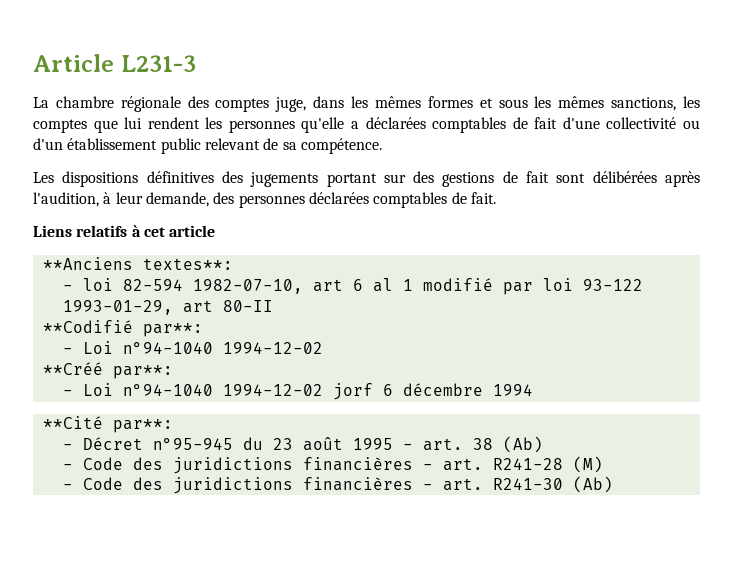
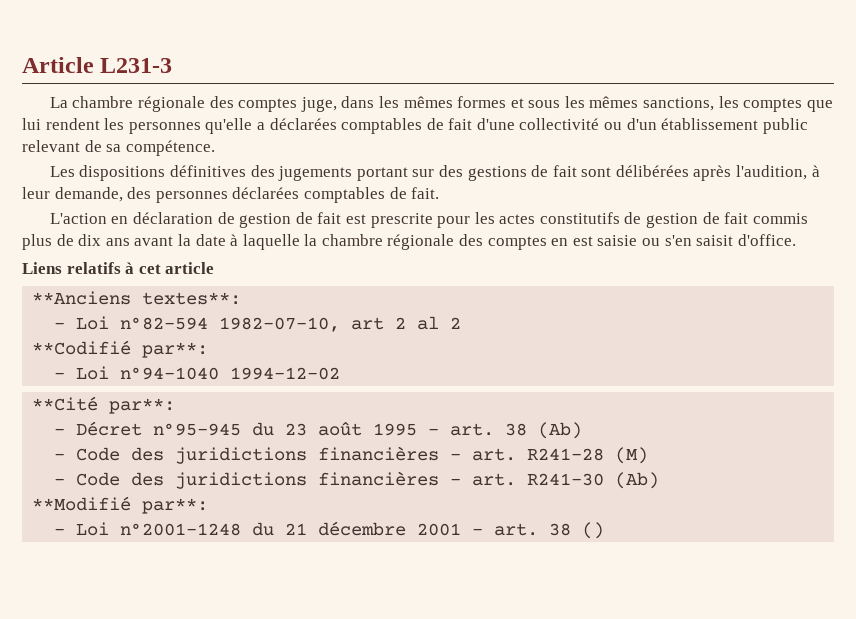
+ L'action en déclaration de gestion de fait est prescrite pour les actes constitutifs de gestion de fait commis plus de dix ans avant la date à laquelle la chambre régionale des comptes en est saisie ou s'en saisit d'office.
- - loi 82-594 1982-07-10, art 6 al 1 modifié par loi 93-122 1993-01-29, art 80-II
+ - Loi n°82-594 1982-07-10, art 2 al 2
- **Créé par**:
- - Loi n°94-1040 1994-12-02 jorf 6 décembre 1994
+ **Modifié par**:
+ - Loi n°2001-1248 du 21 décembre 2001 - art. 38 ()

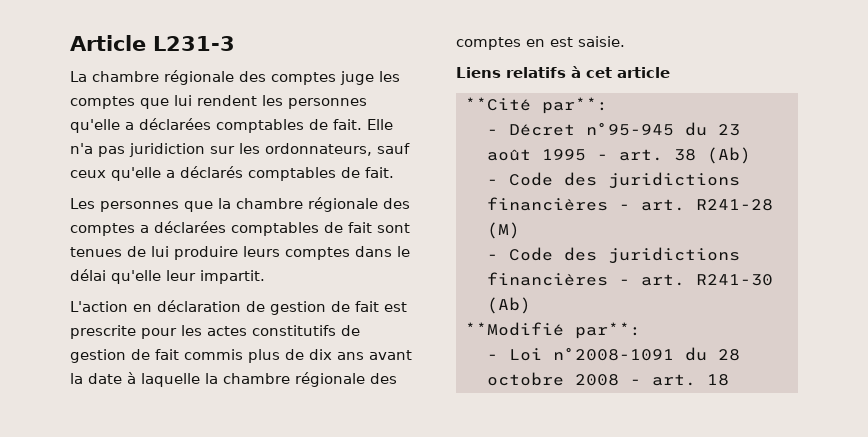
- La chambre régionale des comptes juge, dans les mêmes formes et sous les mêmes sanctions, les comptes que lui rendent les personnes qu'elle a déclarées comptables de fait d'une collectivité ou d'un établissement public relevant de sa compétence.
- Les dispositions définitives des jugements portant sur des gestions de fait sont délibérées après l'audition, à leur demande, des personnes déclarées comptables de fait.
+ La chambre régionale des comptes juge les comptes que lui rendent les personnes qu'elle a déclarées comptables de fait. Elle n'a pas juridiction sur les ordonnateurs, sauf ceux qu'elle a déclarés comptables de fait.
+ Les personnes que la chambre régionale des comptes a déclarées comptables de fait sont tenues de lui produire leurs comptes dans le délai qu'elle leur impartit.
- L'action en déclaration de gestion de fait est prescrite pour les actes constitutifs de gestion de fait commis plus de dix ans avant la date à laquelle la chambre régionale des comptes en est saisie ou s'en saisit d'office.
+ L'action en déclaration de gestion de fait est prescrite pour les actes constitutifs de gestion de fait commis plus de dix ans avant la date à laquelle la chambre régionale des comptes en est saisie.
- **Anciens textes**:
- - Loi n°82-594 1982-07-10, art 2 al 2
- **Codifié par**:
- - Loi n°94-1040 1994-12-02
- - Loi n°2001-1248 du 21 décembre 2001 - art. 38 ()
+ - Loi n°2008-1091 du 28 octobre 2008 - art. 18

